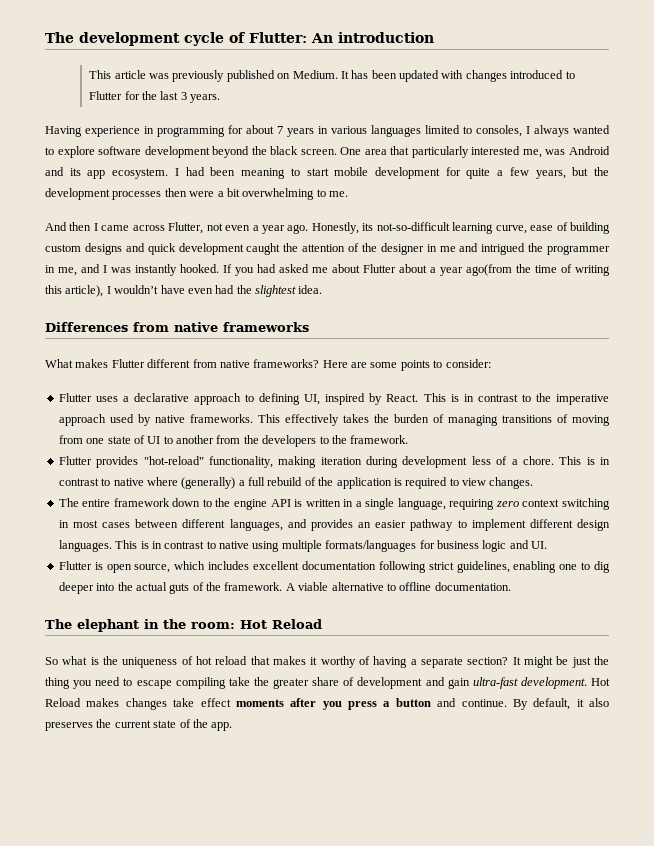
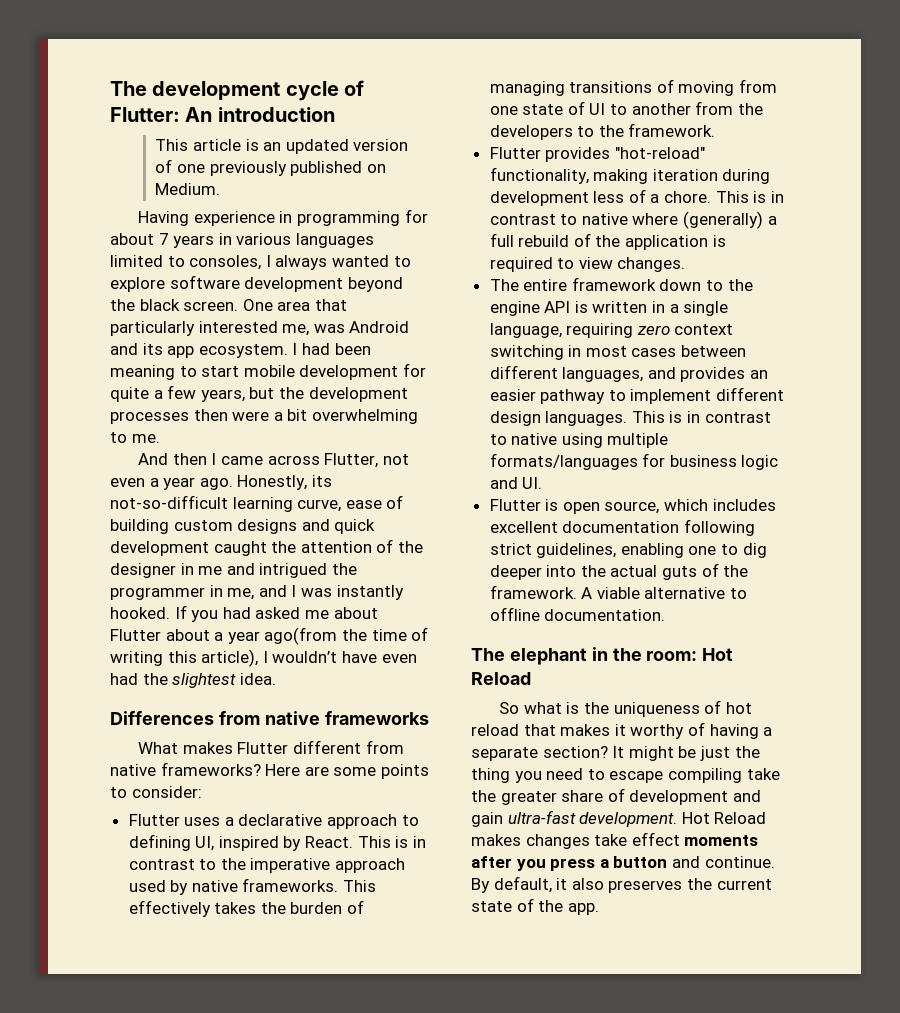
- This article was previously published on Medium. It has been updated with changes introduced to Flutter for the last 3 years.
+ This article is an updated version of one previously published on Medium.

